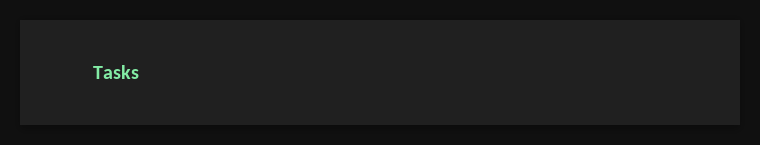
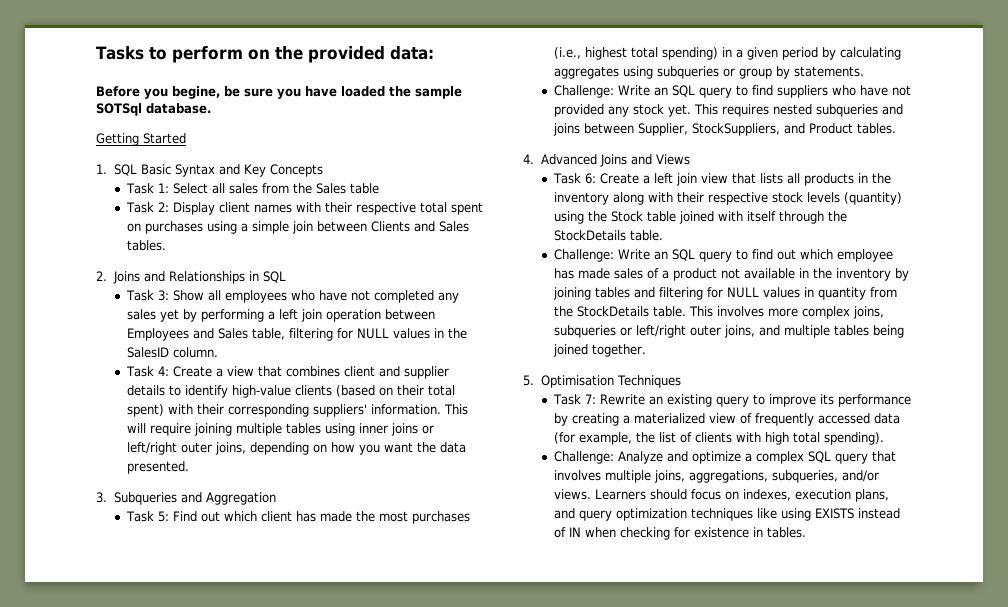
- Tasks
+ Tasks to perform on the provided data:
+ Before you begine, be sure you have loaded the sample SOTSql database.
+ Getting Started
+ 1. SQL Basic Syntax and Key Concepts
+ Task 1: Select all sales from the Sales table
+ Task 2: Display client names with their respective total spent on purchases using a simple join between Clients and Sales tables.
+ 2. Joins and Relationships in SQL
+ Task 3: Show all employees who have not completed any sales yet by performing a left join operation between Employees and Sales table, filtering for NULL values in the SalesID column.
+ Task 4: Create a view that combines client and supplier details to identify high-value clients (based on their total spent) with their corresponding suppliers' information. This will require joining multiple tables using inner joins or left/right outer joins, depending on how you want the data presented.
+ 3. Subqueries and Aggregation
+ Task 5: Find out which client has made the most purchases (i.e., highest total spending) in a given period by calculating aggregates using subqueries or group by statements.
+ Challenge: Write an SQL query to find suppliers who have not provided any stock yet. This requires nested subqueries and joins between Supplier, StockSuppliers, and Product tables.
+ 4. Advanced Joins and Views
+ Task 6: Create a left join view that lists all products in the inventory along with their respective stock levels (quantity) using the Stock table joined with itself through the StockDetails table.
+ Challenge: Write an SQL query to find out which employee has made sales of a product not available in the inventory by joining tables and filtering for NULL values in quantity from the StockDetails table. This involves more complex joins, subqueries or left/right outer joins, and multiple tables being joined together.
+ 5. Optimisation Techniques
+ Task 7: Rewrite an existing query to improve its performance by creating a materialized view of frequently accessed data (for example, the list of clients with high total spending).
+ Challenge: Analyze and optimize a complex SQL query that involves multiple joins, aggregations, subqueries, and/or views. Learners should focus on indexes, execution plans, and query optimization techniques like using EXISTS instead of IN when checking for existence in tables.

